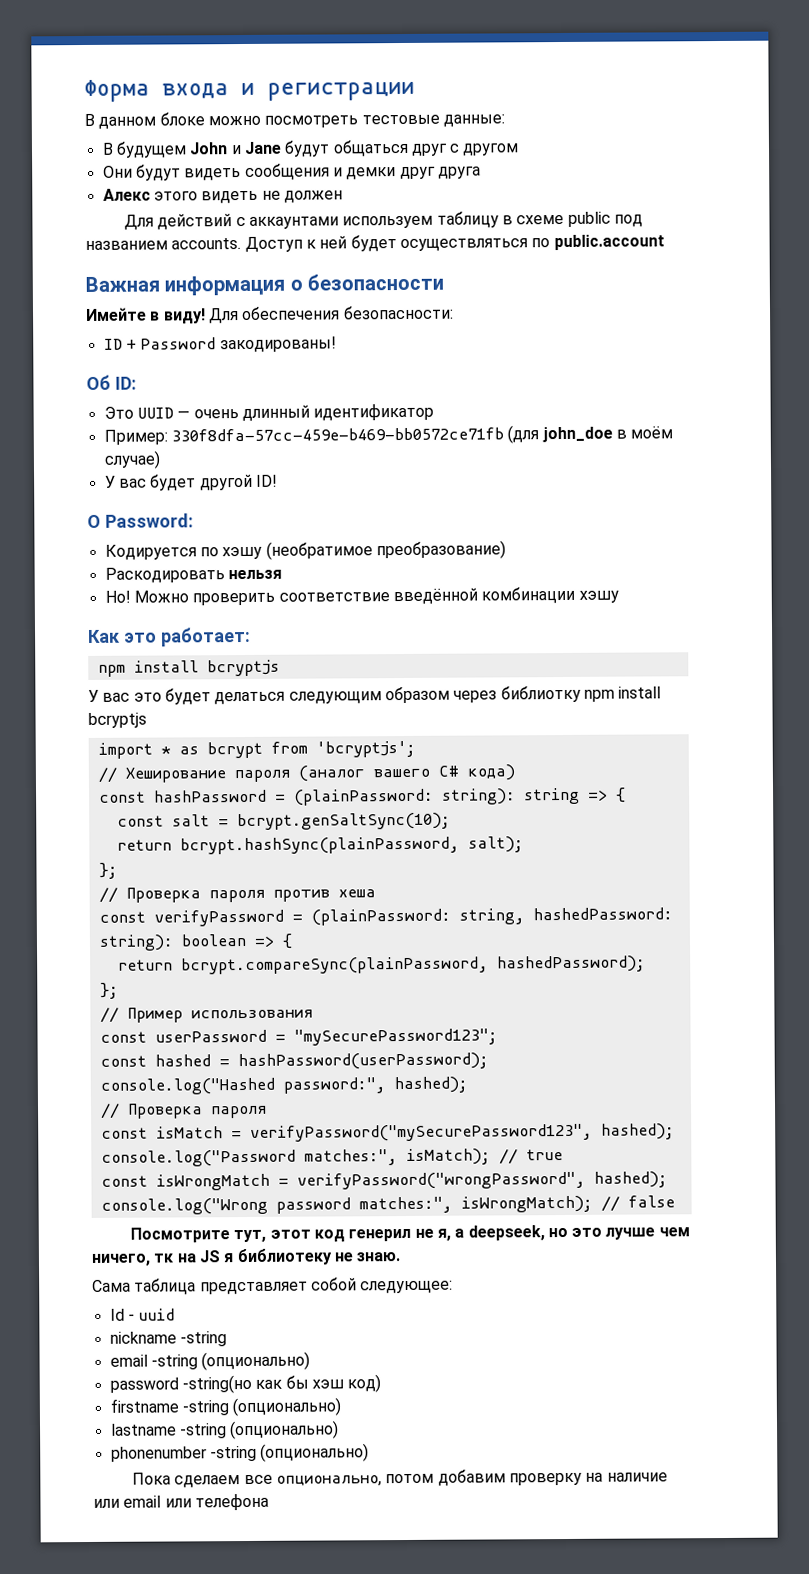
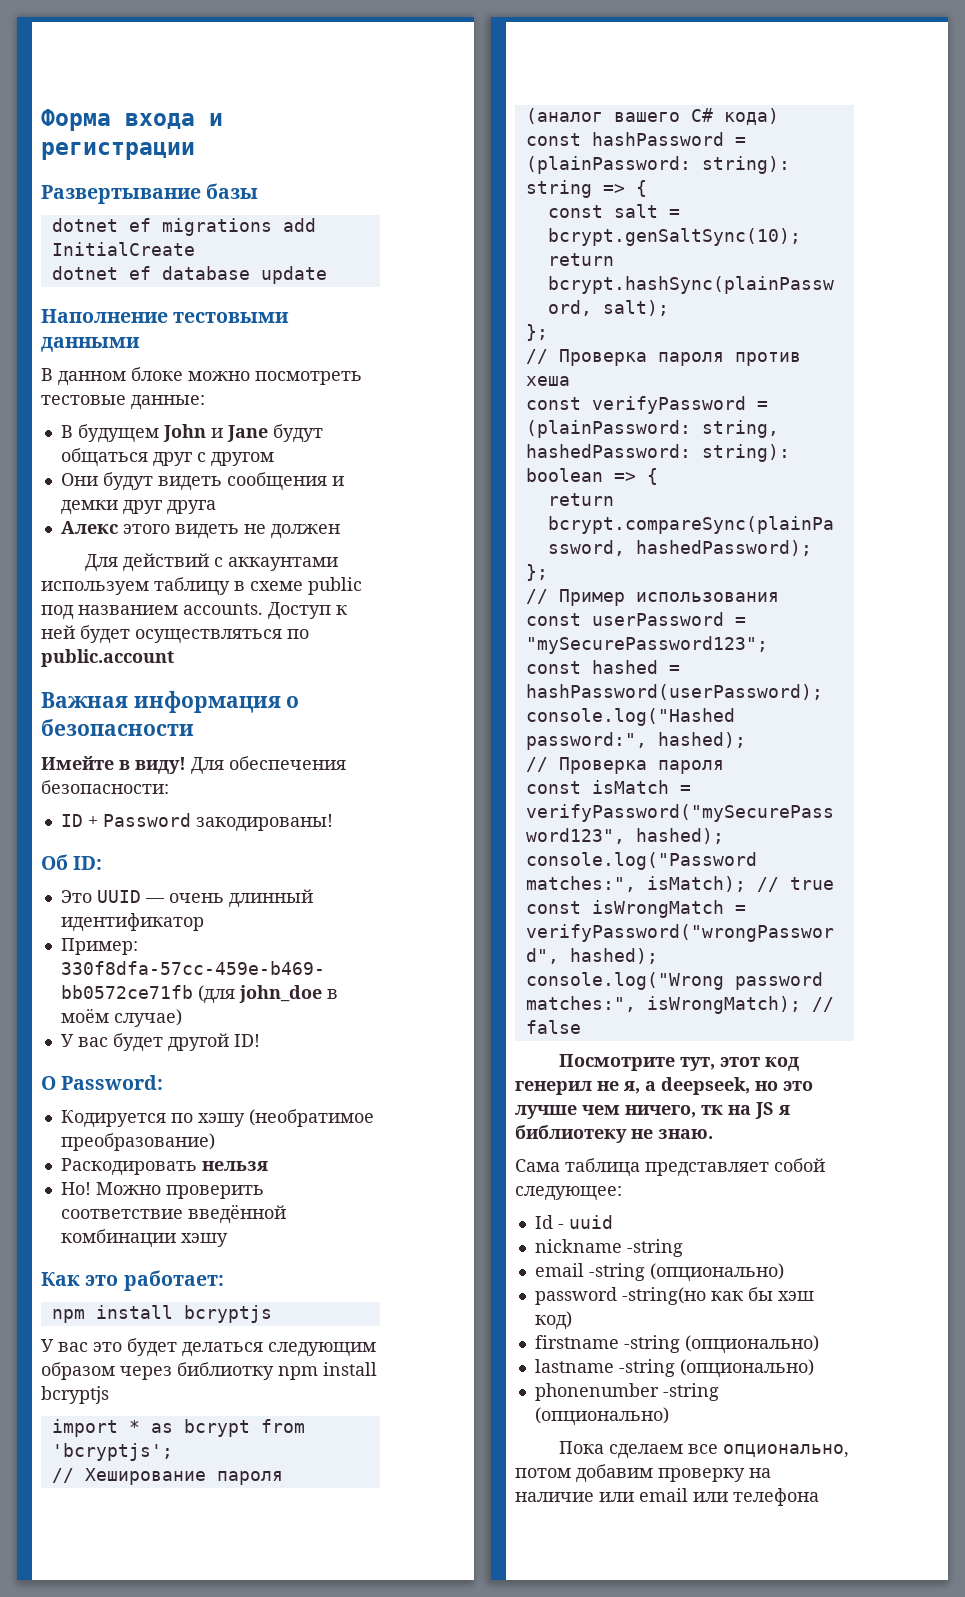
+ Развертывание базы
+ dotnet ef migrations add InitialCreate
+ dotnet ef database update
+ Наполнение тестовыми данными

